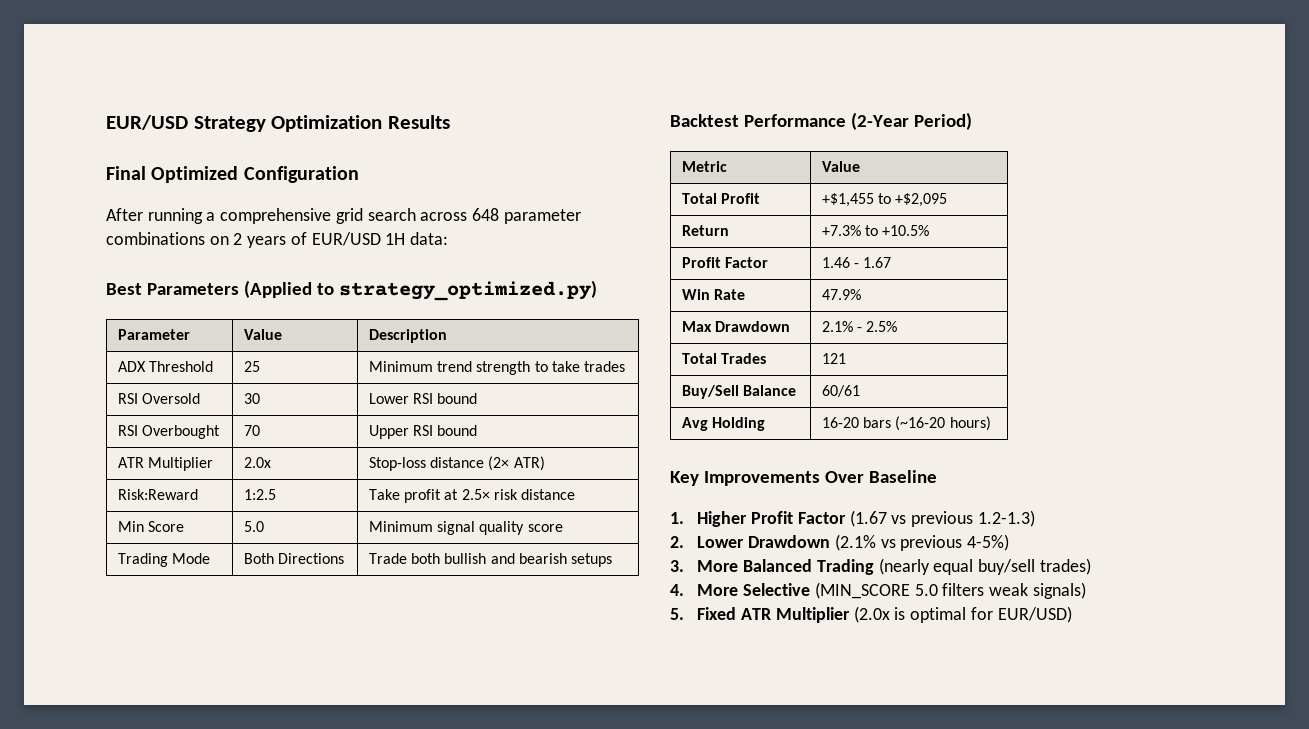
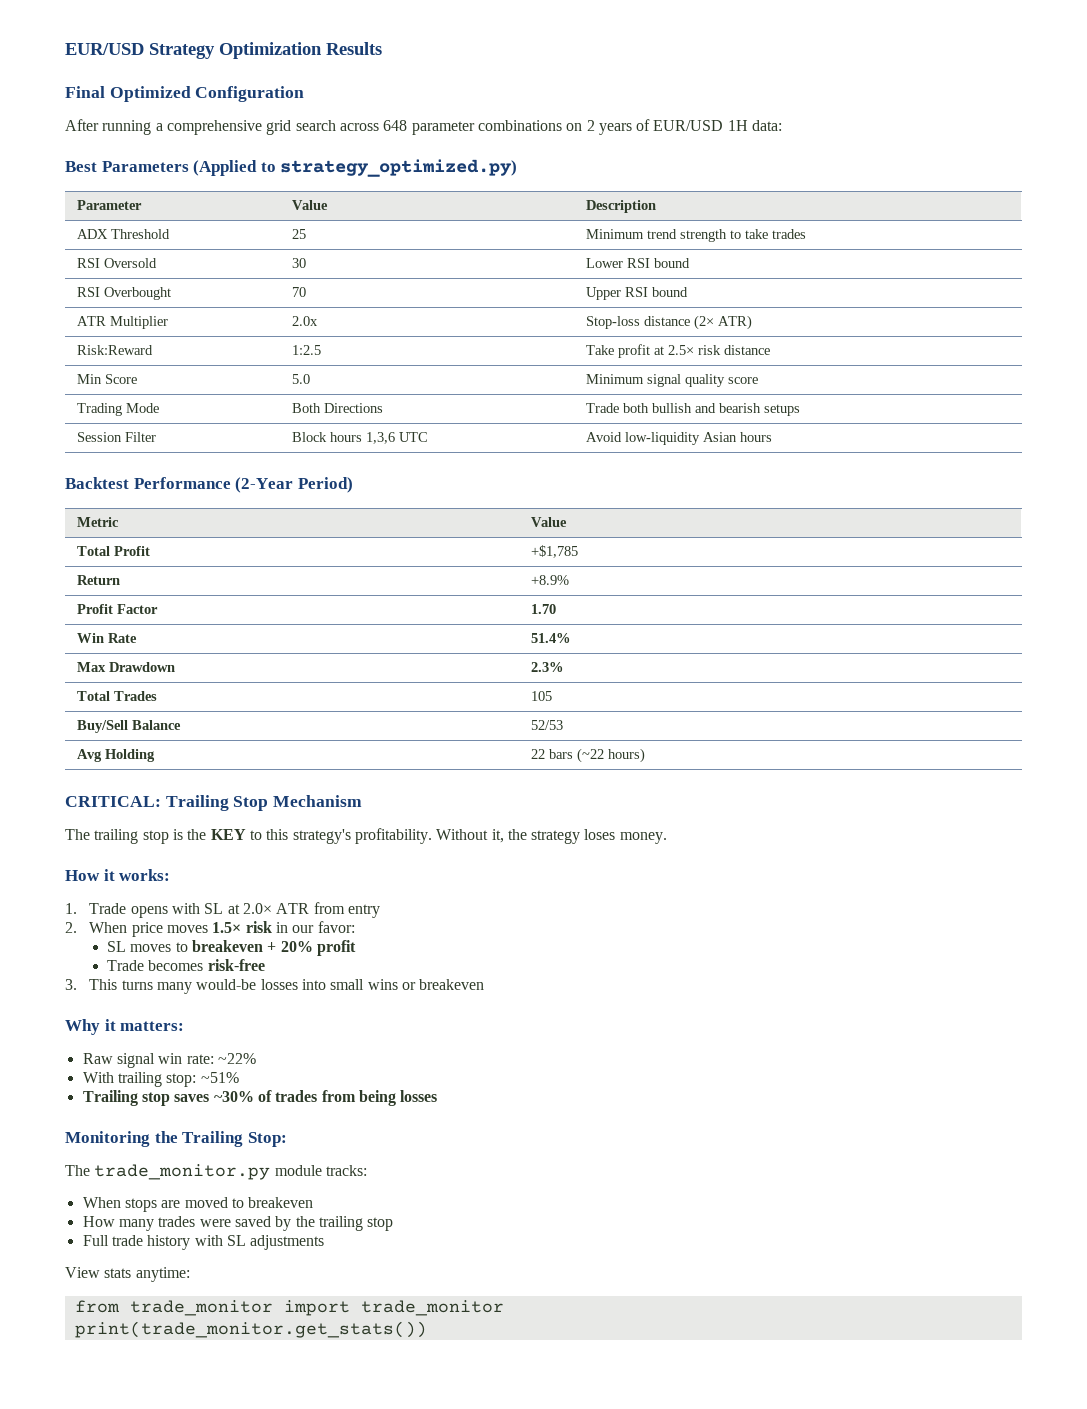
+ Session Filter | Block hours 1,3,6 UTC | Avoid low-liquidity Asian hours
- Total Profit | +$1,455 to +$2,095
- Return | +7.3% to +10.5%
+ Total Profit | +$1,785
+ Return | +8.9%
- Profit Factor | 1.46 - 1.67
+ Profit Factor | 1.70
- Win Rate | 47.9%
+ Win Rate | 51.4%
- Max Drawdown | 2.1% - 2.5%
+ Max Drawdown | 2.3%
- Total Trades | 121
+ Total Trades | 105
- Buy/Sell Balance | 60/61
+ Buy/Sell Balance | 52/53
- Avg Holding | 16-20 bars (~16-20 hours)
- Key Improvements Over Baseline
- 1. Higher Profit Factor (1.67 vs previous 1.2-1.3)
- 2. Lower Drawdown (2.1% vs previous 4-5%)
- 3. More Balanced Trading (nearly equal buy/sell trades)
- 4. More Selective (MIN_SCORE 5.0 filters weak signals)
- 5. Fixed ATR Multiplier (2.0x is optimal for EUR/USD)
+ Avg Holding | 22 bars (~22 hours)
+ CRITICAL: Trailing Stop Mechanism
+ The trailing stop is the KEY to this strategy's profitability. Without it, the strategy loses money.
+ How it works:
+ 1. Trade opens with SL at 2.0× ATR from entry
+ 2. When price moves 1.5× risk in our favor:
+ SL moves to breakeven + 20% profit
+ Trade becomes risk-free
+ 3. This turns many would-be losses into small wins or breakeven
+ Why it matters:
+ Raw signal win rate: ~22%
+ With trailing stop: ~51%
+ Trailing stop saves ~30% of trades from being losses
+ Monitoring the Trailing Stop:
+ The trade_monitor.py module tracks:
+ When stops are moved to breakeven
+ How many trades were saved by the trailing stop
+ Full trade history with SL adjustments
+ View stats anytime:
+ from trade_monitor import trade_monitor
+ print(trade_monitor.get_stats())

